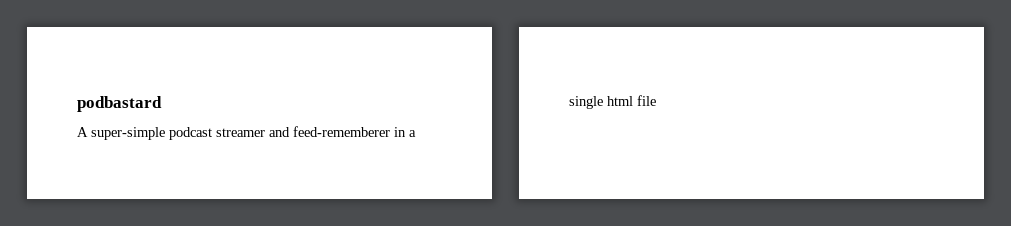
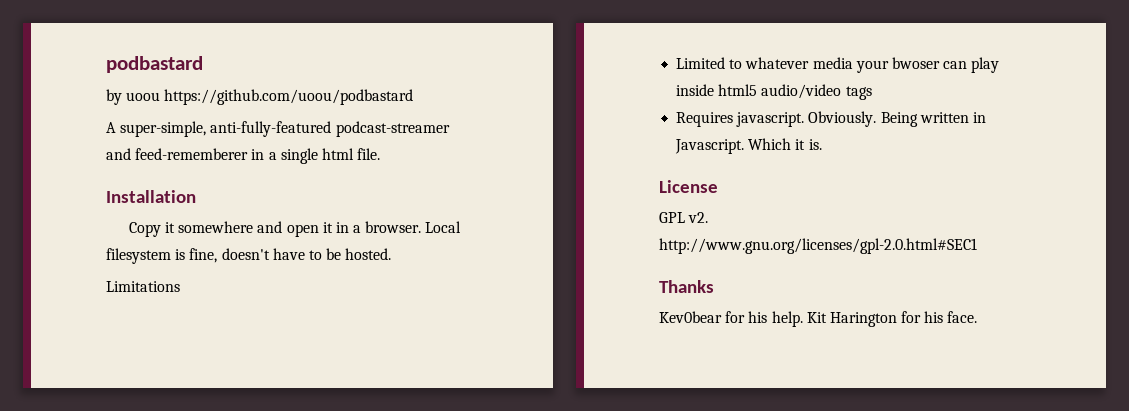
- A super-simple podcast streamer and feed-rememberer in a single html file
+ by uoou https://github.com/uoou/podbastard
+ A super-simple, anti-fully-featured podcast-streamer and feed-rememberer in a single html file.
+ Installation
+ Copy it somewhere and open it in a browser. Local filesystem is fine, doesn't have to be hosted.
+ Limitations
+ Limited to whatever media your bwoser can play inside html5 audio/video tags
+ Requires javascript. Obviously. Being written in Javascript. Which it is.
+ License
+ GPL v2. http://www.gnu.org/licenses/gpl-2.0.html#SEC1
+ Thanks
+ Kev0bear for his help. Kit Harington for his face.

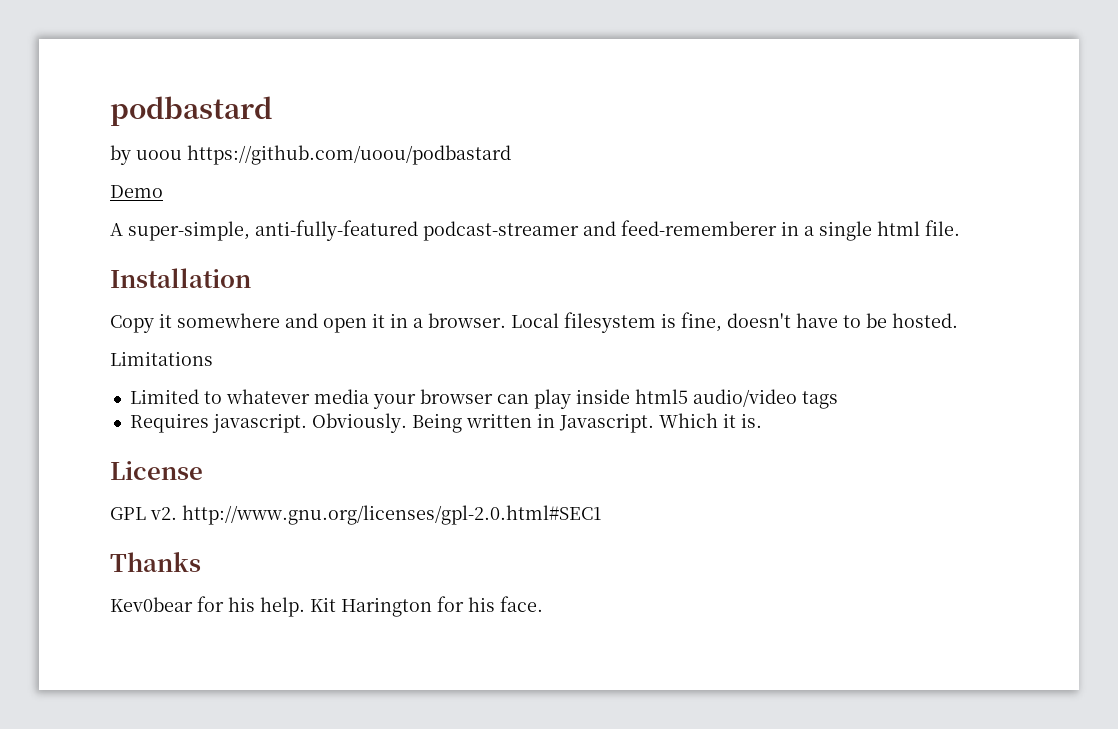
+ Demo
- Limited to whatever media your bwoser can play inside html5 audio/video tags
+ Limited to whatever media your browser can play inside html5 audio/video tags

